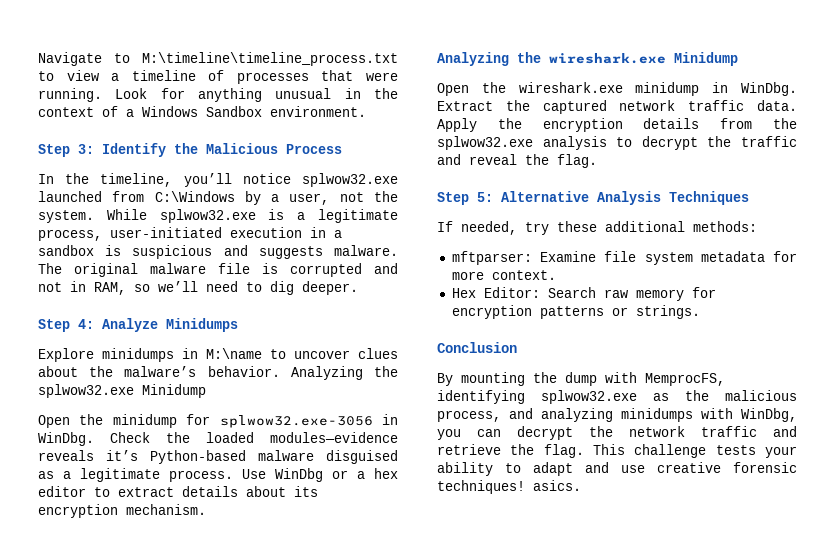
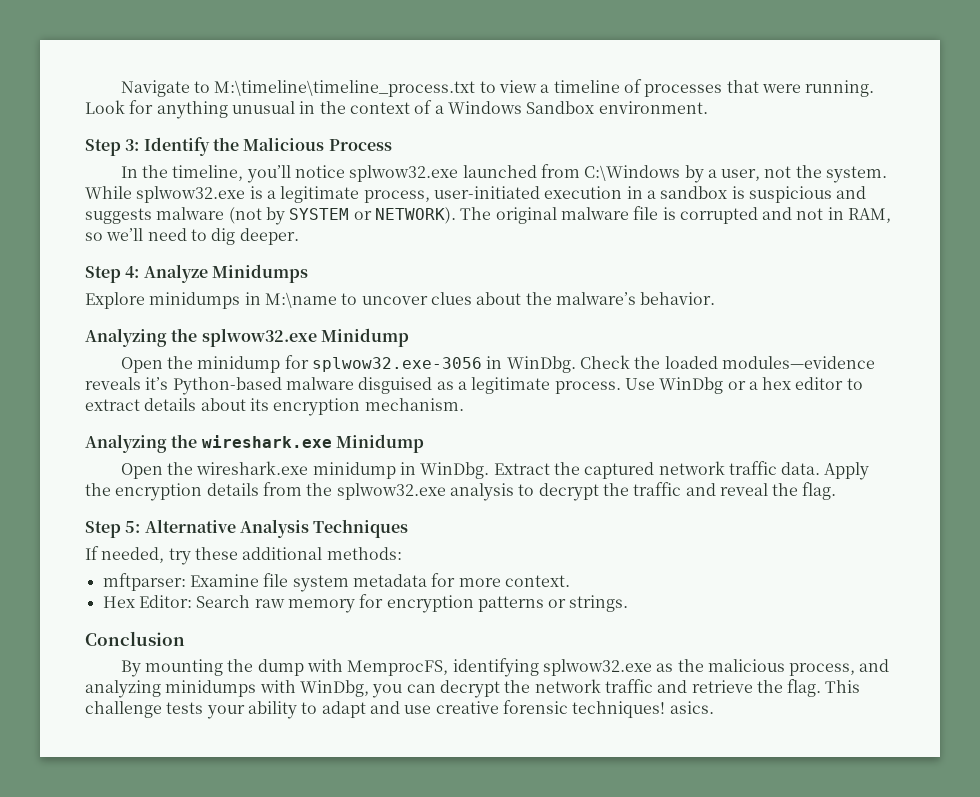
- While splwow32.exe is a legitimate process, user-initiated execution in a sandbox is suspicious and suggests malware.
+ While splwow32.exe is a legitimate process, user-initiated execution in a sandbox is suspicious and suggests malware (not by SYSTEM or NETWORK).
- Explore minidumps in M:\name to uncover clues about the malware’s behavior. Analyzing the splwow32.exe Minidump
+ Explore minidumps in M:\name to uncover clues about the malware’s behavior.
+ Analyzing the splwow32.exe Minidump

